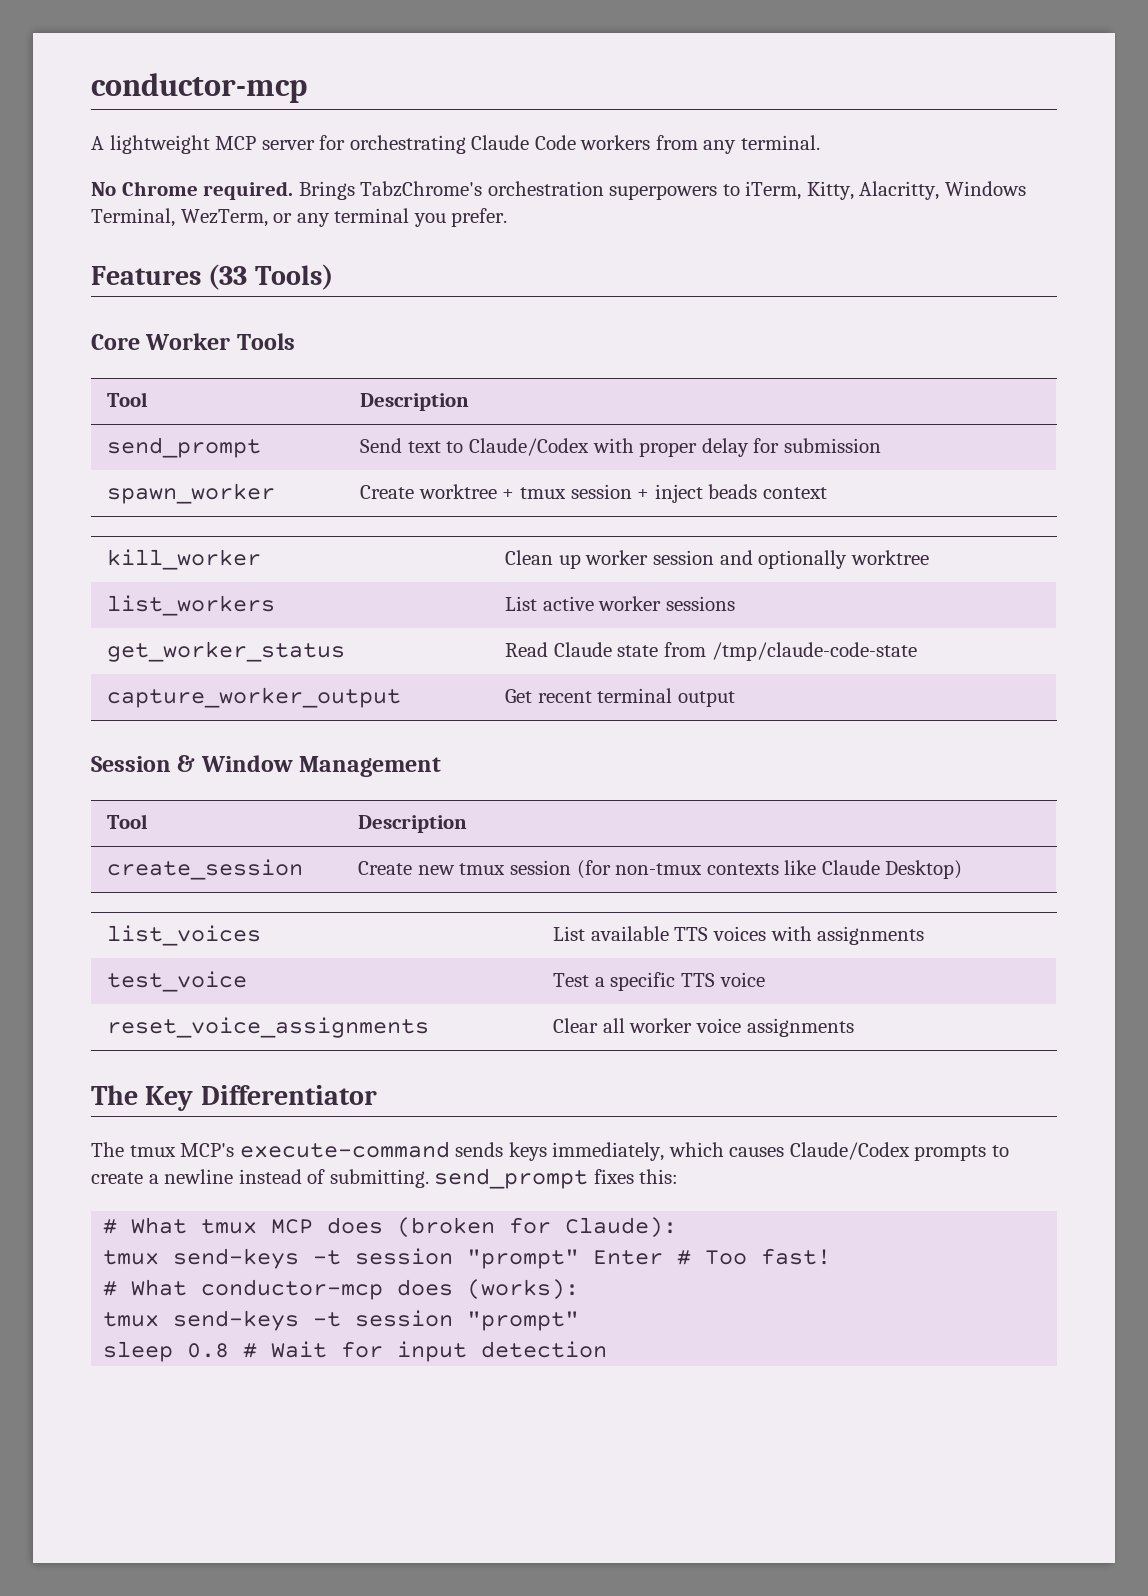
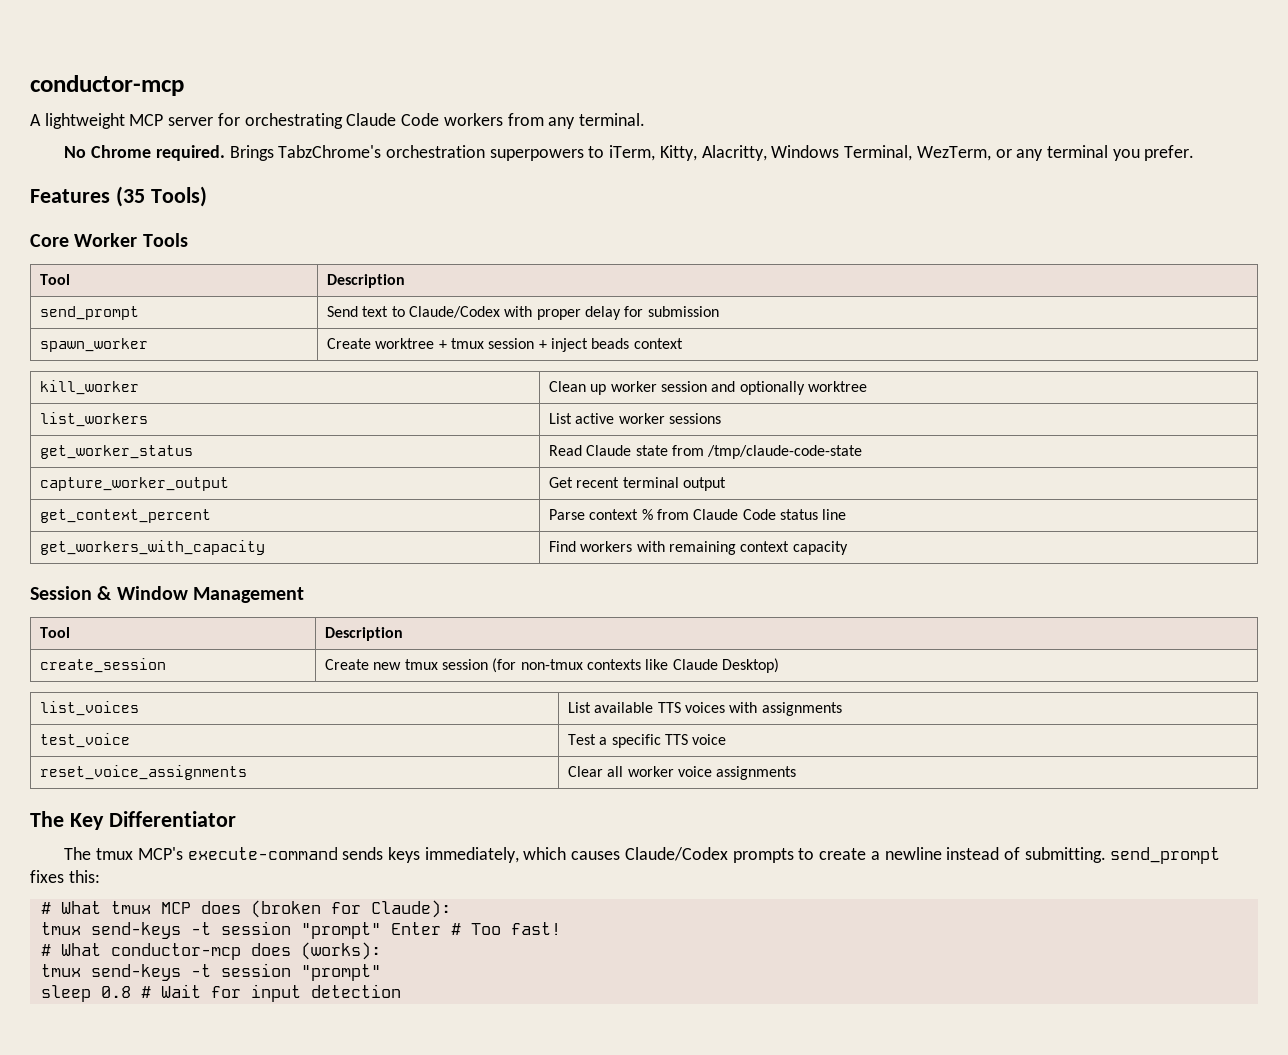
- Features (33 Tools)
+ Features (35 Tools)
+ get_context_percent | Parse context % from Claude Code status line
+ get_workers_with_capacity | Find workers with remaining context capacity

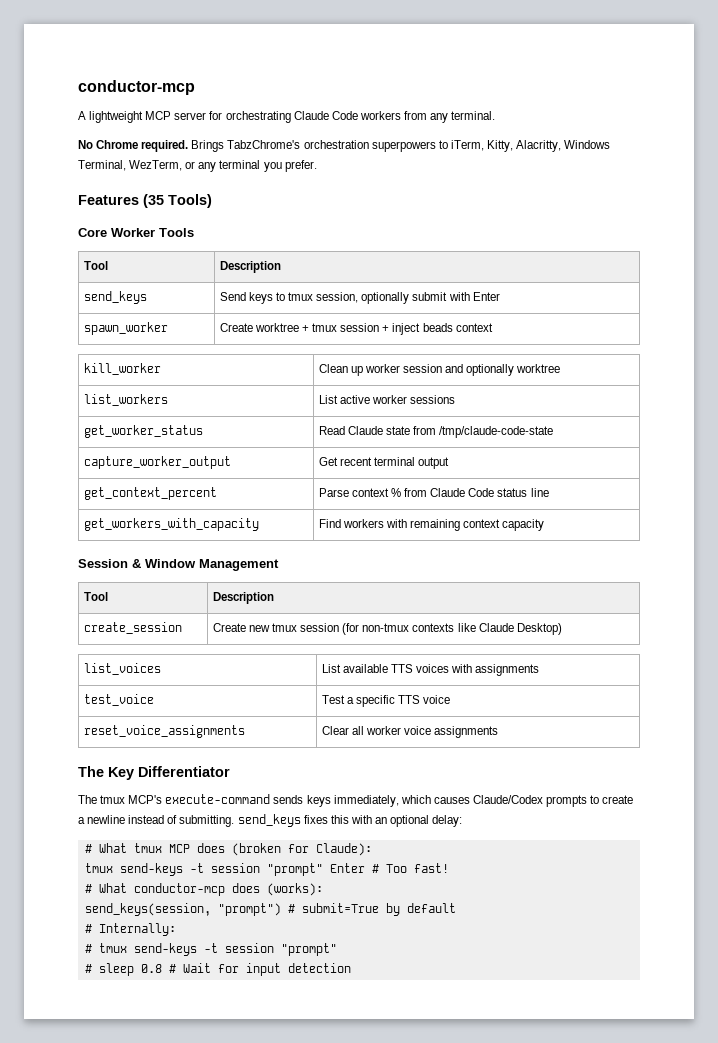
- send_prompt | Send text to Claude/Codex with proper delay for submission
+ send_keys | Send keys to tmux session, optionally submit with Enter
- The tmux MCP's execute-command sends keys immediately, which causes Claude/Codex prompts to create a newline instead of submitting. send_prompt fixes this:
+ The tmux MCP's execute-command sends keys immediately, which causes Claude/Codex prompts to create a newline instead of submitting. send_keys fixes this with an optional delay:
  # What conductor-mcp does (works):
- tmux send-keys -t session "prompt"
+ send_keys(session, "prompt") # submit=True by default
+ # Internally:
+ # tmux send-keys -t session "prompt"
- sleep 0.8 # Wait for input detection
+ # sleep 0.8 # Wait for input detection

